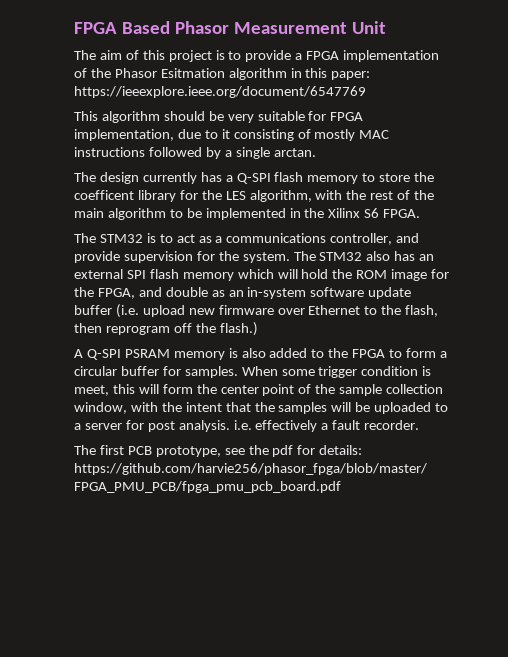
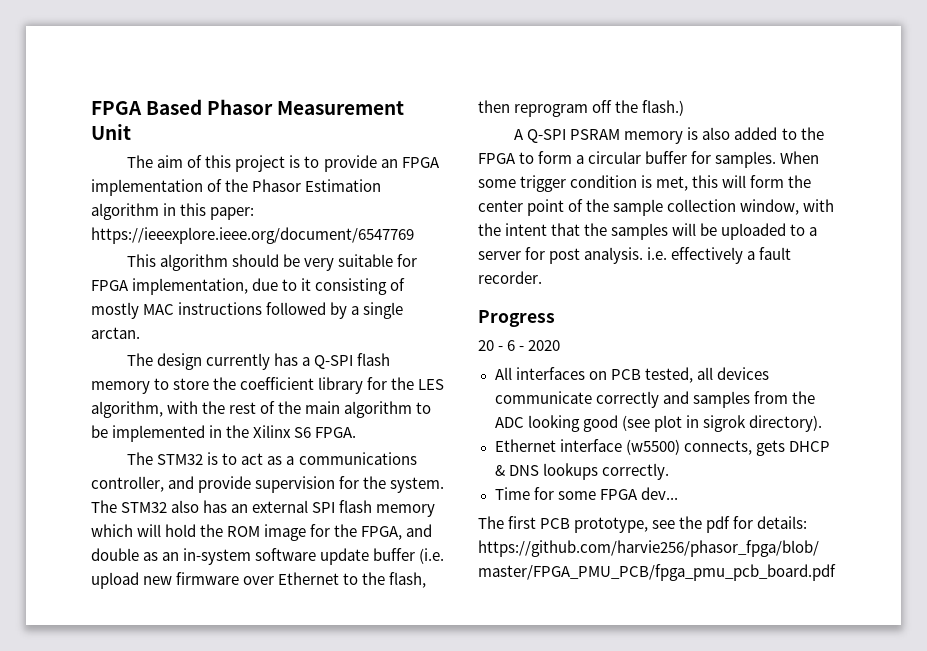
- The aim of this project is to provide a FPGA implementation of the Phasor Esitmation algorithm in this paper: https://ieeexplore.ieee.org/document/6547769
+ The aim of this project is to provide an FPGA implementation of the Phasor Estimation algorithm in this paper: https://ieeexplore.ieee.org/document/6547769
- The design currently has a Q-SPI flash memory to store the coefficent library for the LES algorithm, with the rest of the main algorithm to be implemented in the Xilinx S6 FPGA.
+ The design currently has a Q-SPI flash memory to store the coefficient library for the LES algorithm, with the rest of the main algorithm to be implemented in the Xilinx S6 FPGA.
- When some trigger condition is meet, this will form the center point of the sample collection window, with the intent that the samples will be uploaded to a server for post analysis. i.e. effectively a fault recorder.
+ When some trigger condition is met, this will form the center point of the sample collection window, with the intent that the samples will be uploaded to a server for post analysis. i.e. effectively a fault recorder.
+ Progress
+ 20 - 6 - 2020
+ All interfaces on PCB tested, all devices communicate correctly and samples from the ADC looking good (see plot in sigrok directory).
+ Ethernet interface (w5500) connects, gets DHCP & DNS lookups correctly.
+ Time for some FPGA dev...

